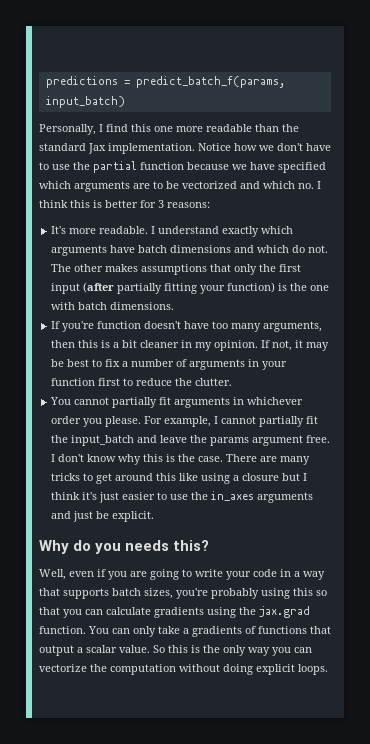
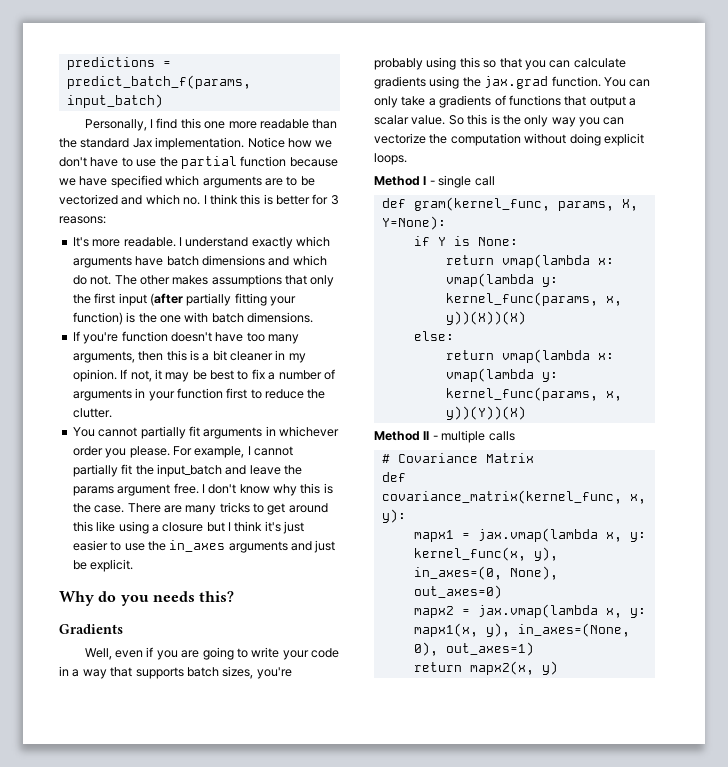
+ Gradients
+ Method I - single call
+ def gram(kernel_func, params, X, Y=None):
+ if Y is None:
+ return vmap(lambda x: vmap(lambda y: kernel_func(params, x, y))(X))(X)
+ else:
+ return vmap(lambda x: vmap(lambda y: kernel_func(params, x, y))(Y))(X)
+ Method II - multiple calls
+ # Covariance Matrix
+ def covariance_matrix(kernel_func, x, y):
+ mapx1 = jax.vmap(lambda x, y: kernel_func(x, y), in_axes=(0, None), out_axes=0)
+ mapx2 = jax.vmap(lambda x, y: mapx1(x, y), in_axes=(None, 0), out_axes=1)
+ return mapx2(x, y)

